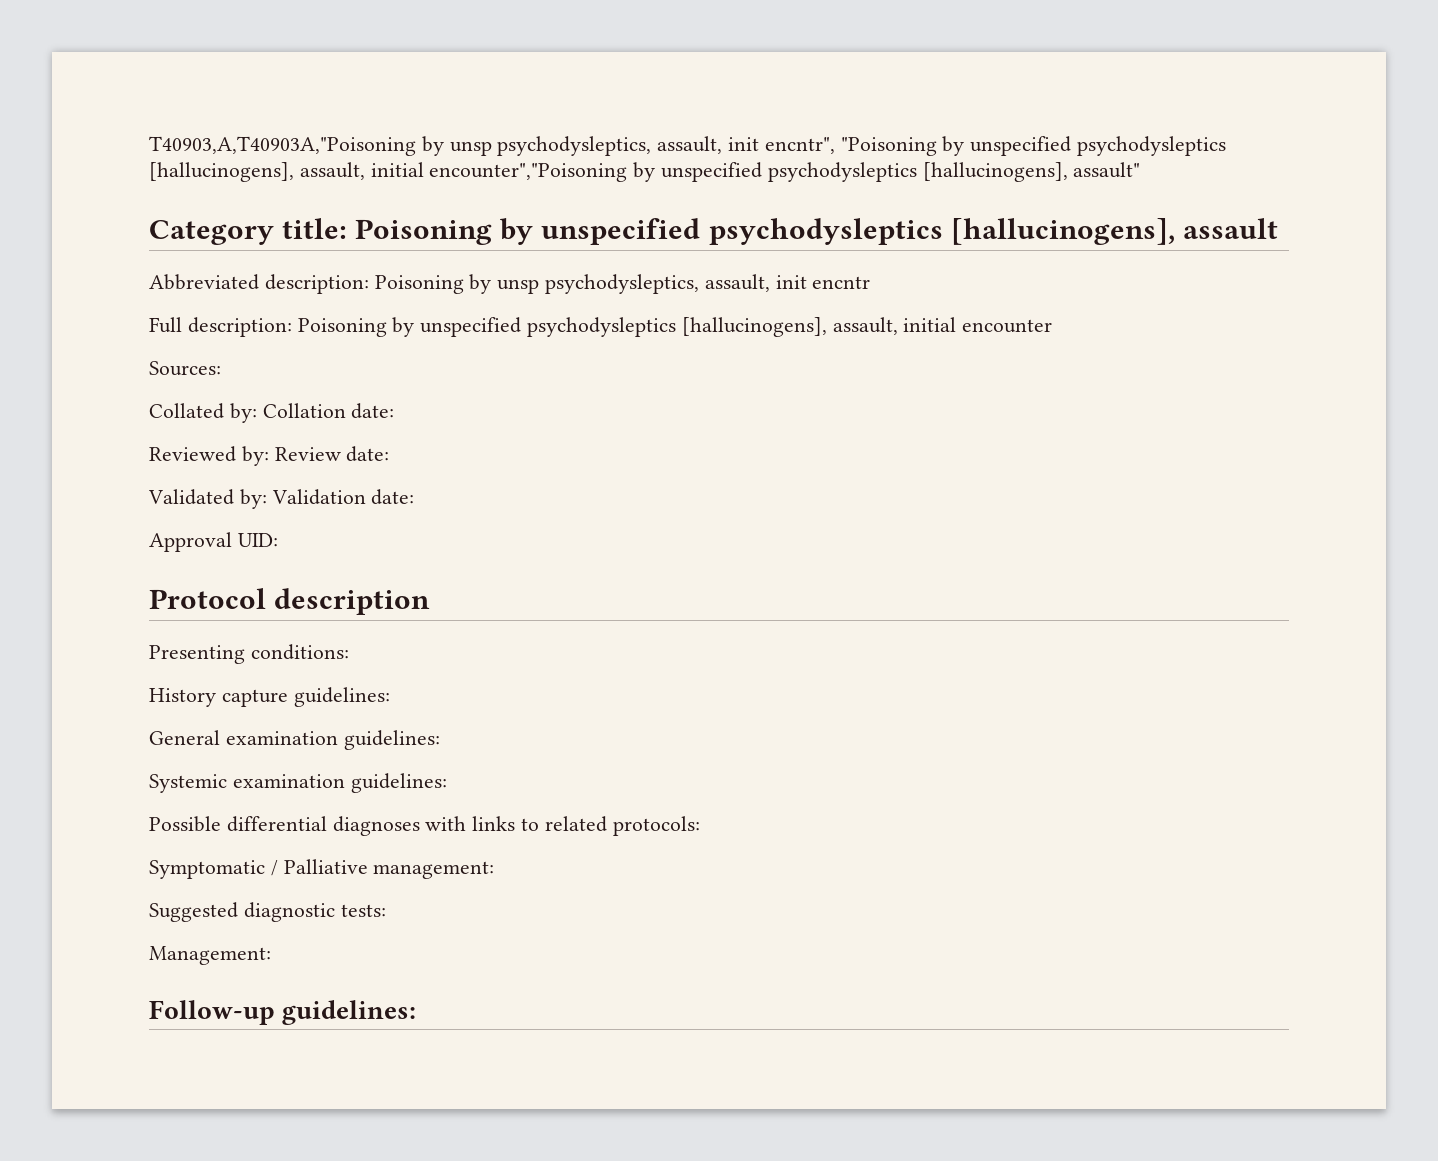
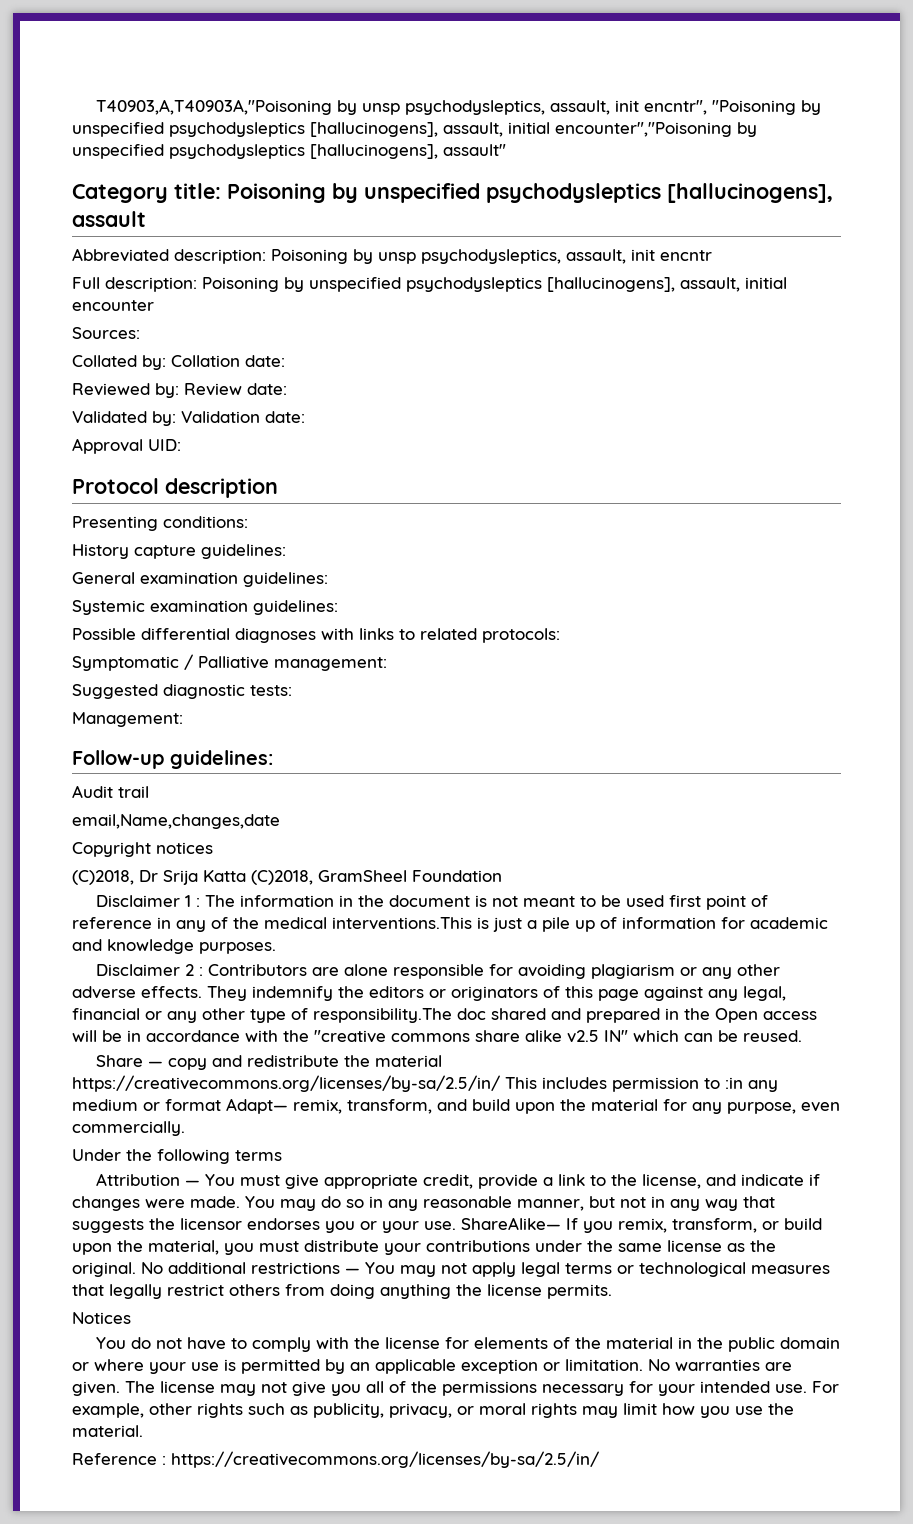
+ Audit trail
+ email,Name,changes,date
+ Copyright notices
+ (C)2018, Dr Srija Katta (C)2018, GramSheel Foundation
+ Disclaimer 1 : The information in the document is not meant to be used first point of reference in any of the medical interventions.This is just a pile up of information for academic and knowledge purposes.
+ Disclaimer 2 : Contributors are alone responsible for avoiding plagiarism or any other adverse effects. They indemnify the editors or originators of this page against any legal, financial or any other type of responsibility.The doc shared and prepared in the Open access will be in accordance with the "creative commons share alike v2.5 IN" which can be reused.
+ Share — copy and redistribute the material https://creativecommons.org/licenses/by-sa/2.5/in/ This includes permission to :in any medium or format Adapt— remix, transform, and build upon the material for any purpose, even commercially.
+ Under the following terms
+ Attribution — You must give appropriate credit, provide a link to the license, and indicate if changes were made. You may do so in any reasonable manner, but not in any way that suggests the licensor endorses you or your use. ShareAlike— If you remix, transform, or build upon the material, you must distribute your contributions under the same license as the original. No additional restrictions — You may not apply legal terms or technological measures that legally restrict others from doing anything the license permits.
+ Notices
+ You do not have to comply with the license for elements of the material in the public domain or where your use is permitted by an applicable exception or limitation. No warranties are given. The license may not give you all of the permissions necessary for your intended use. For example, other rights such as publicity, privacy, or moral rights may limit how you use the material.
+ Reference : https://creativecommons.org/licenses/by-sa/2.5/in/

